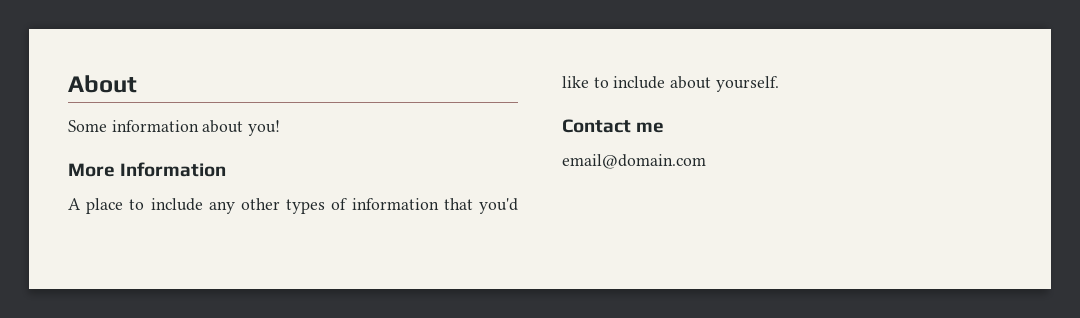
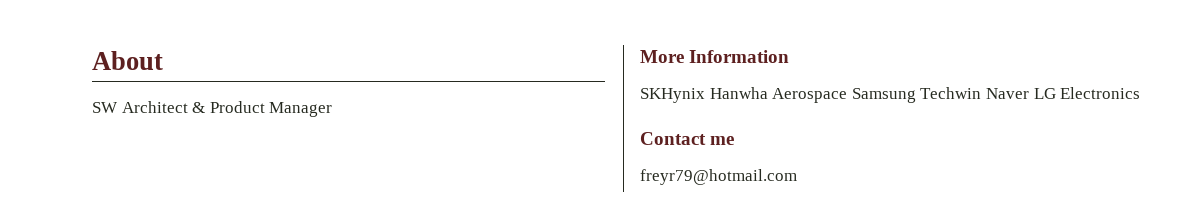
- Some information about you!
+ SW Architect & Product Manager
  More Information
- A place to include any other types of information that you'd like to include about yourself.
+ SKHynix Hanwha Aerospace Samsung Techwin Naver LG Electronics
- email@domain.com
+ freyr79@hotmail.com

